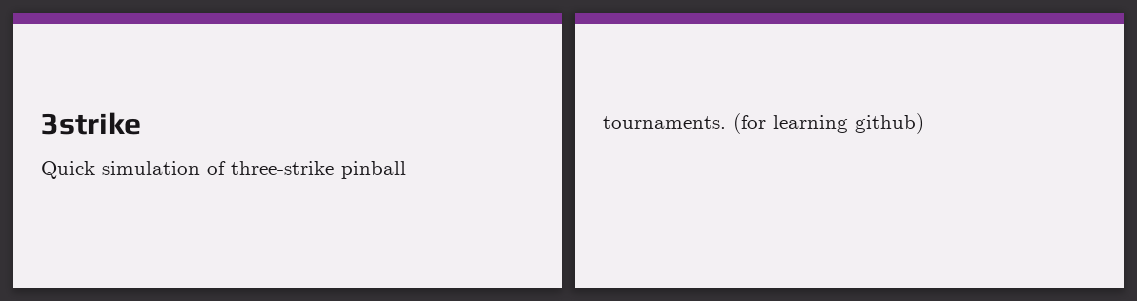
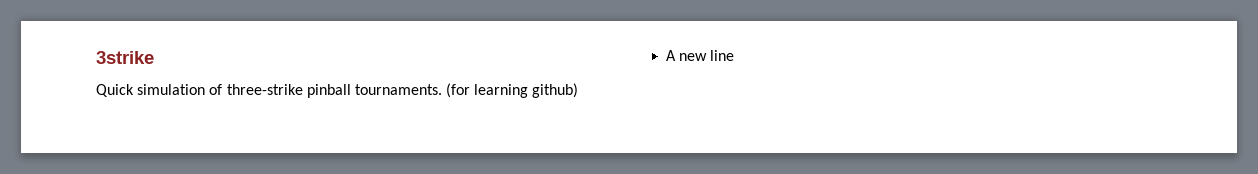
+ A new line

